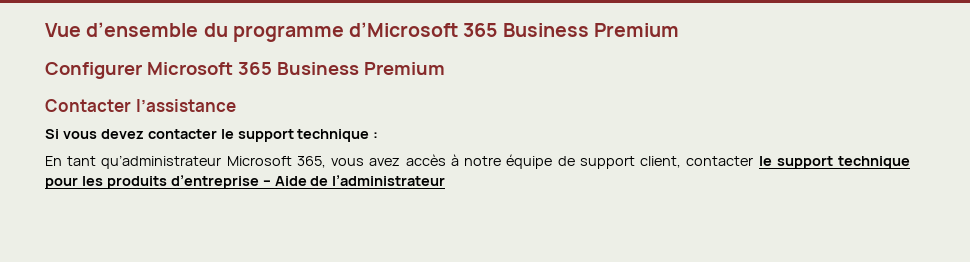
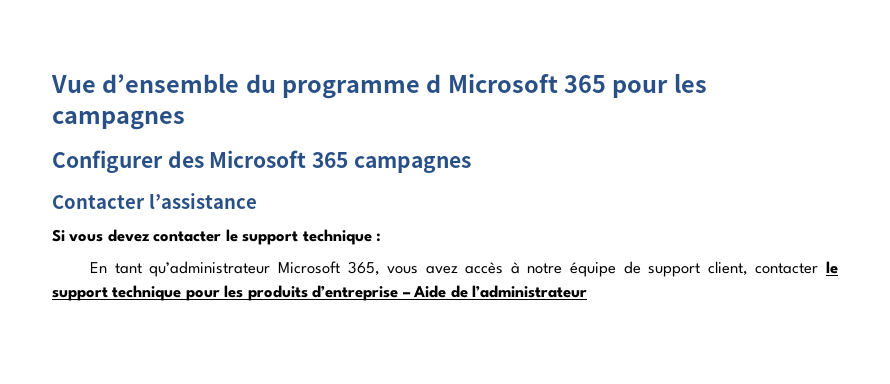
- Vue d’ensemble du programme d’Microsoft 365 Business Premium
+ Vue d’ensemble du programme d Microsoft 365 pour les campagnes
- Configurer Microsoft 365 Business Premium
+ Configurer des Microsoft 365 campagnes

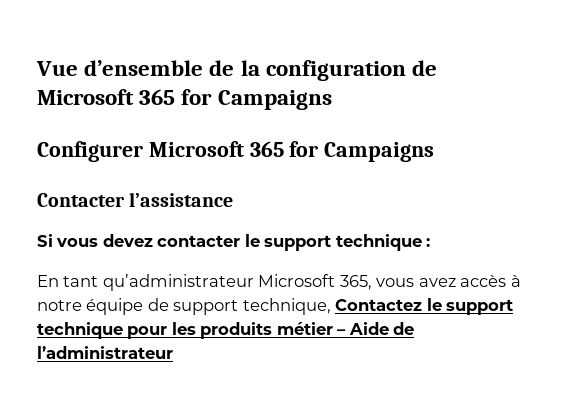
- Vue d’ensemble du programme d Microsoft 365 pour les campagnes
+ Vue d’ensemble de la configuration de Microsoft 365 for Campaigns
- Configurer des Microsoft 365 campagnes
+ Configurer Microsoft 365 for Campaigns
- En tant qu’administrateur Microsoft 365, vous avez accès à notre équipe de support client, contacter le support technique pour les produits d’entreprise – Aide de l’administrateur
+ En tant qu’administrateur Microsoft 365, vous avez accès à notre équipe de support technique, Contactez le support technique pour les produits métier – Aide de l’administrateur

